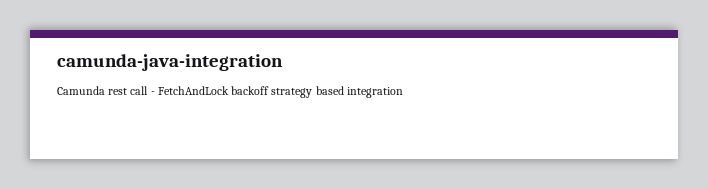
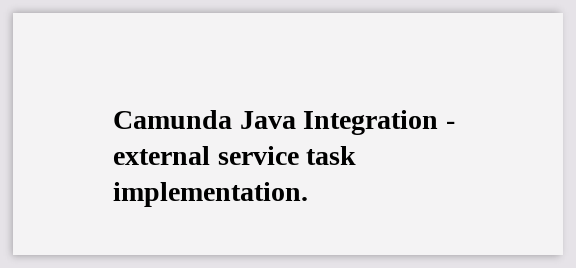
- camunda-java-integration
- Camunda rest call - FetchAndLock backoff strategy based integration
+ Camunda Java Integration - external service task implementation.

